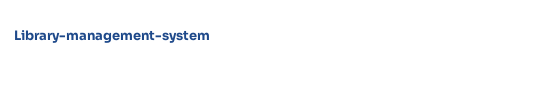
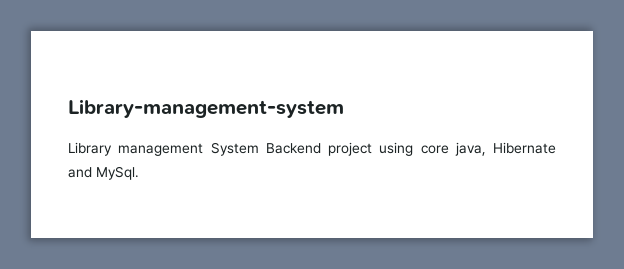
+ Library management System Backend project using core java, Hibernate and MySql.

